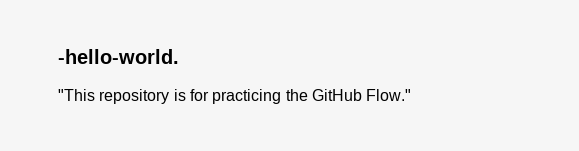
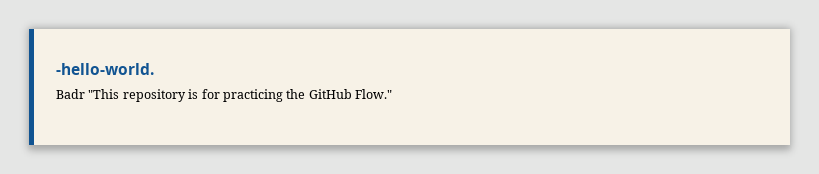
- "This repository is for practicing the GitHub Flow."
+ Badr "This repository is for practicing the GitHub Flow."

